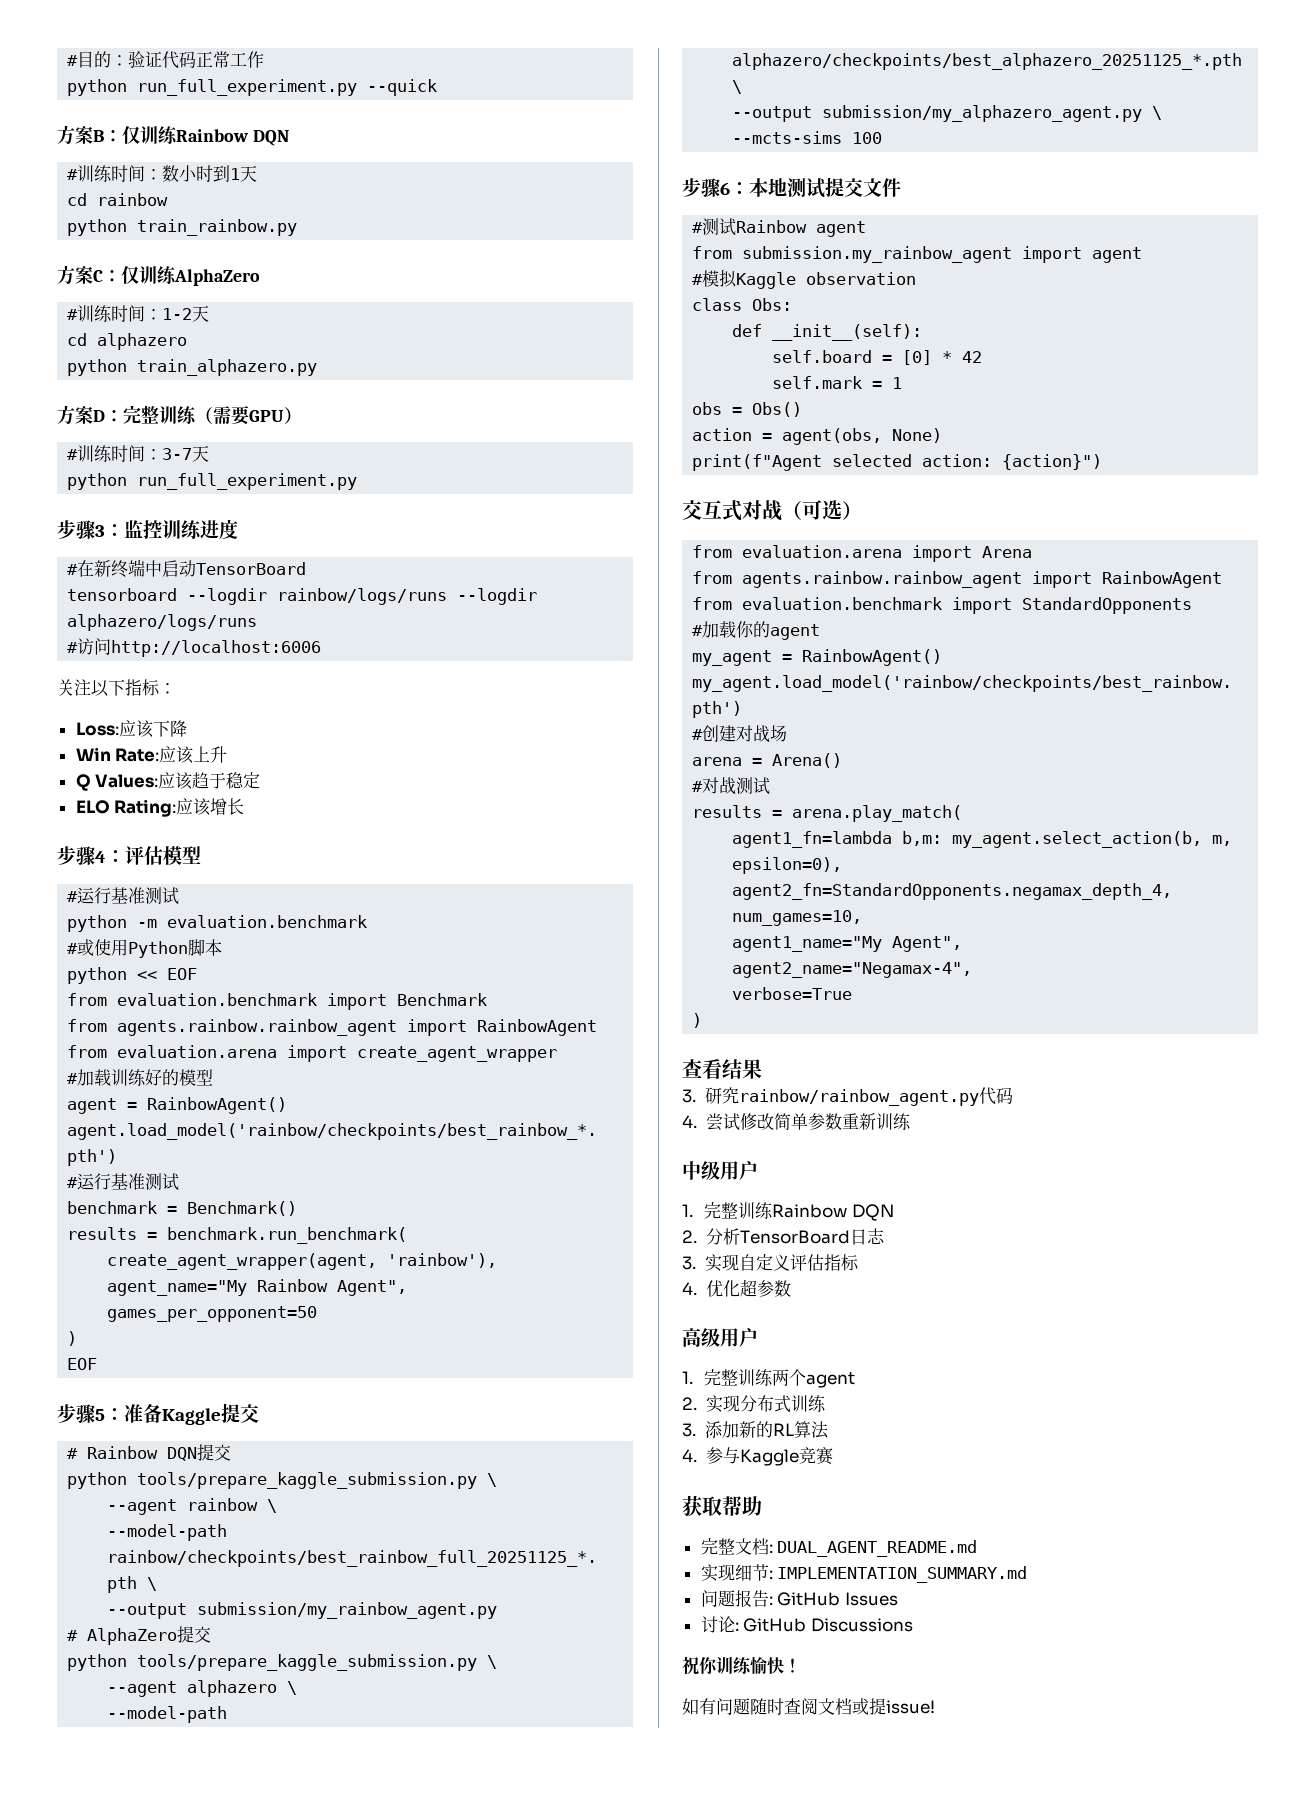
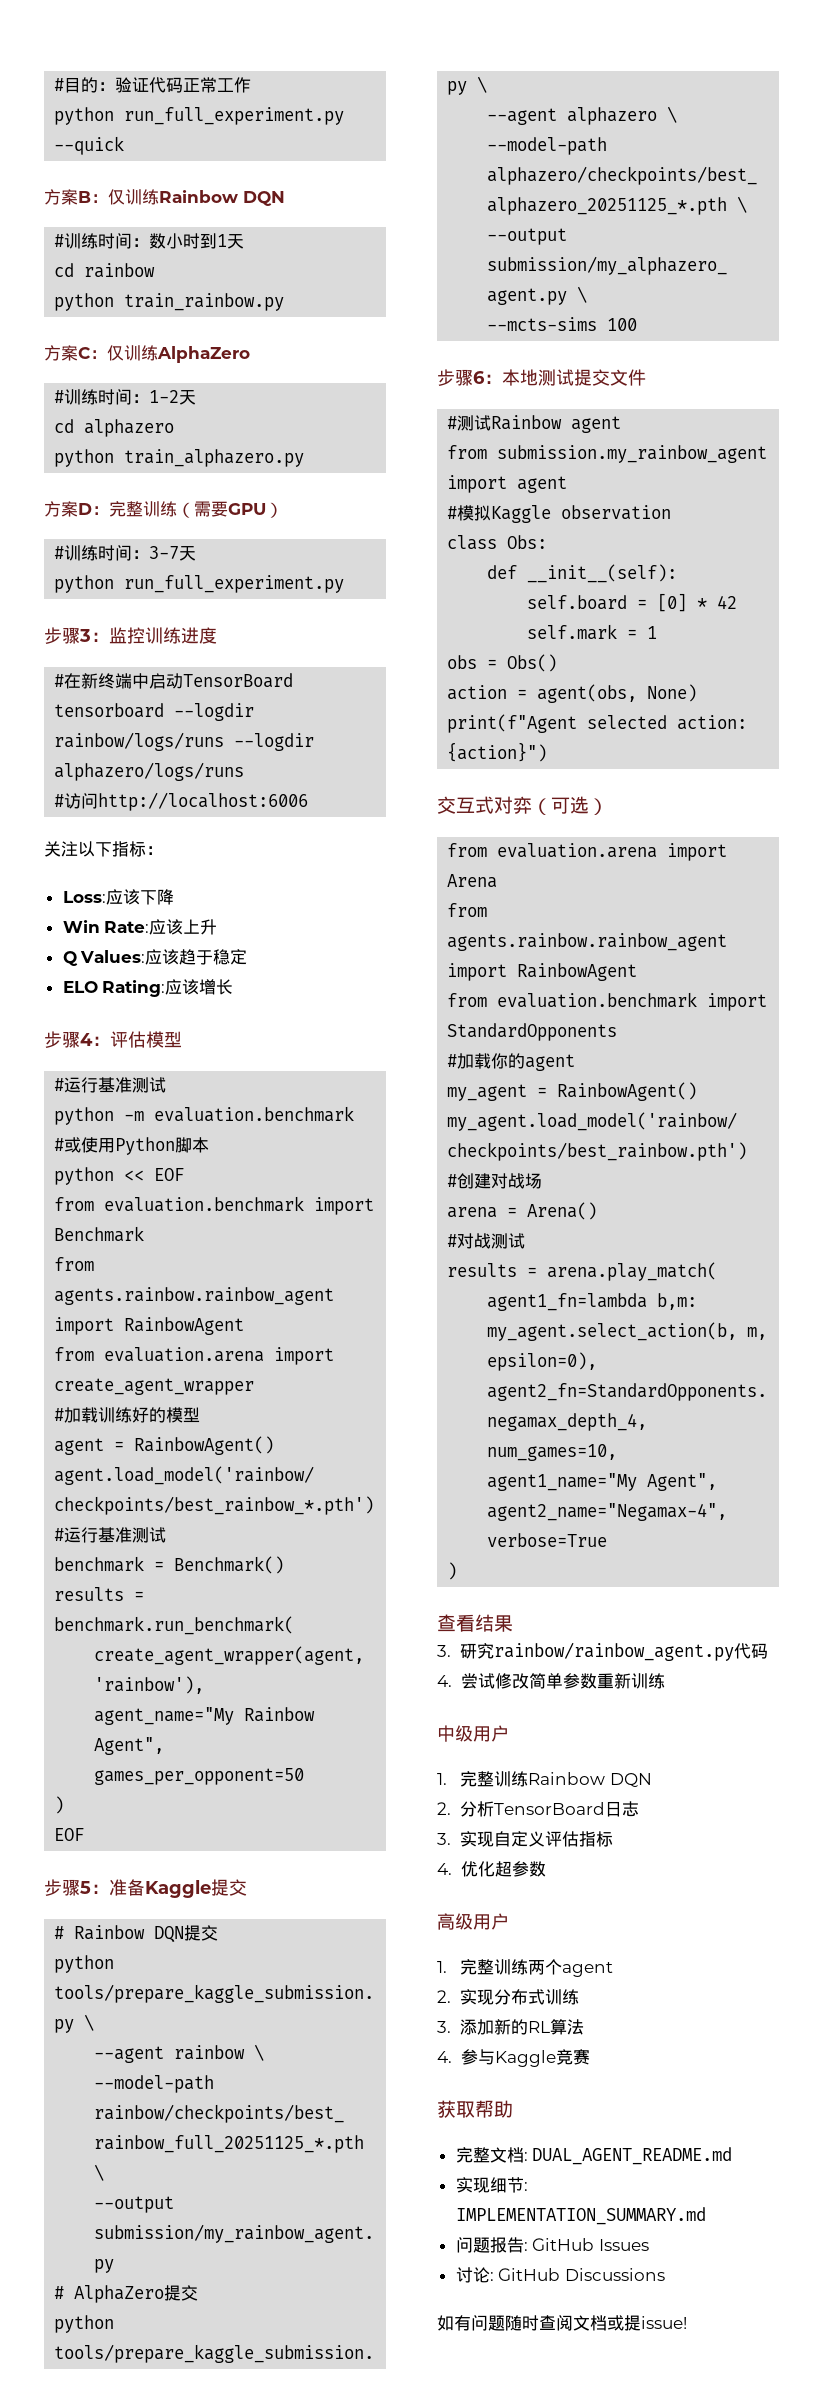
- 交互式对战（可选）
+ 交互式对弈（可选）
- 祝你训练愉快！

